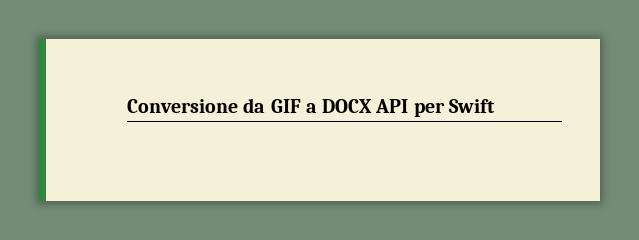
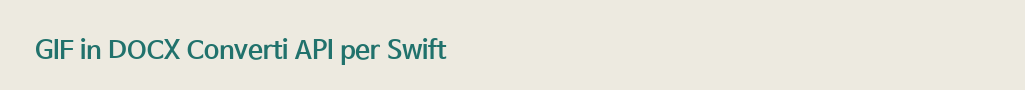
- Conversione da GIF a DOCX API per Swift
+ GIF in DOCX Converti API per Swift

